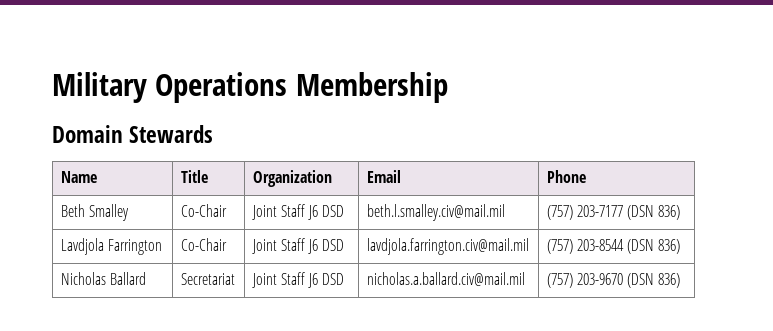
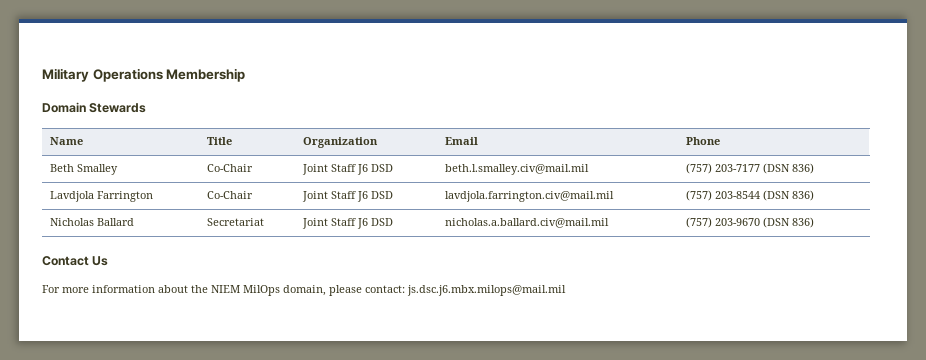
+ Contact Us
+ For more information about the NIEM MilOps domain, please contact: js.dsc.j6.mbx.milops@mail.mil

